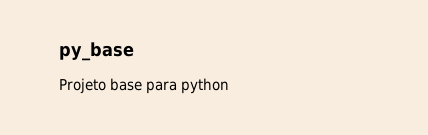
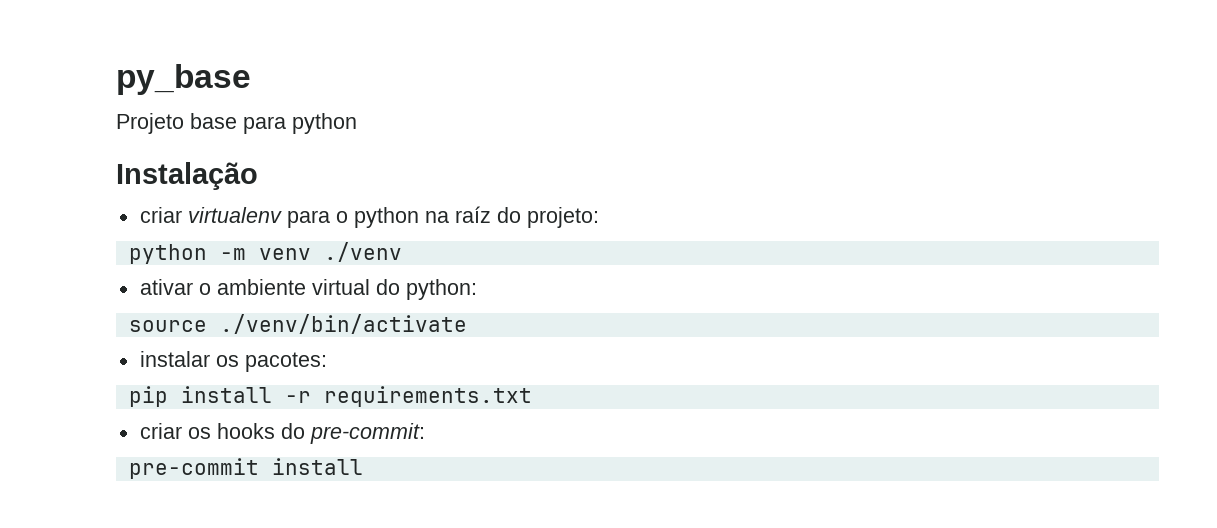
+ Instalação
+ criar virtualenv para o python na raíz do projeto:
+ python -m venv ./venv
+ ativar o ambiente virtual do python:
+ source ./venv/bin/activate
+ instalar os pacotes:
+ pip install -r requirements.txt
+ criar os hooks do pre-commit:
+ pre-commit install

